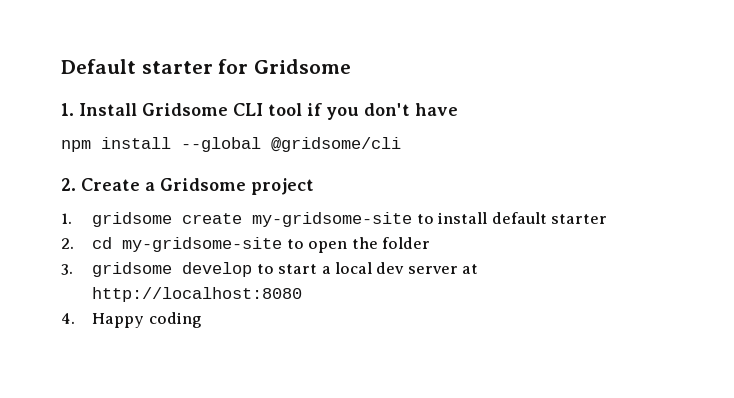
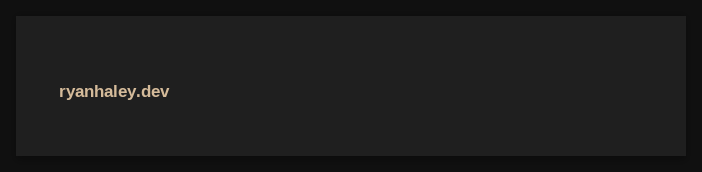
- Default starter for Gridsome
- 1. Install Gridsome CLI tool if you don't have
- npm install --global @gridsome/cli
- 2. Create a Gridsome project
- 1. gridsome create my-gridsome-site to install default starter
- 2. cd my-gridsome-site to open the folder
- 3. gridsome develop to start a local dev server at http://localhost:8080
- 4. Happy coding
+ ryanhaley.dev

